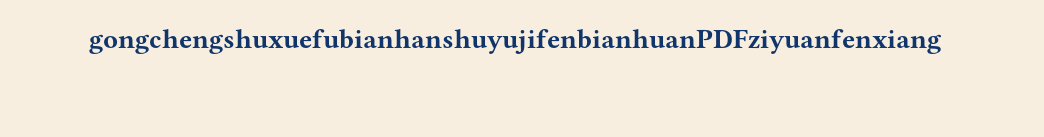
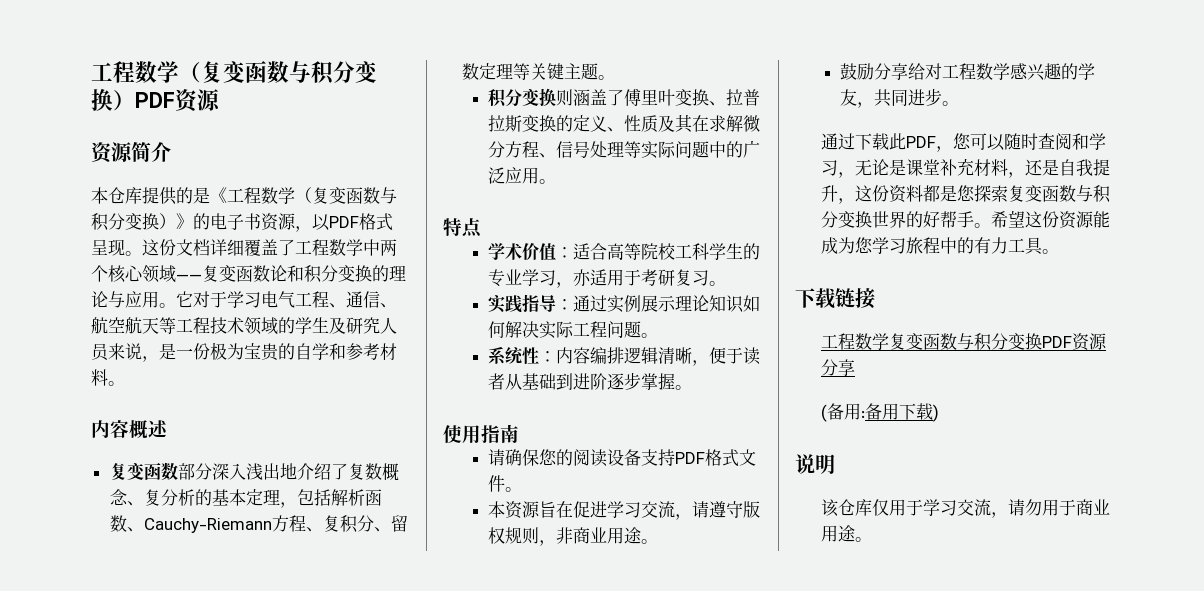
- gongchengshuxuefubianhanshuyujifenbianhuanPDFziyuanfenxiang
+ 工程数学（复变函数与积分变换）PDF资源
+ 资源简介
+ 本仓库提供的是《工程数学（复变函数与积分变换）》的电子书资源，以PDF格式呈现。这份文档详细覆盖了工程数学中两个核心领域——复变函数论和积分变换的理论与应用。它对于学习电气工程、通信、航空航天等工程技术领域的学生及研究人员来说，是一份极为宝贵的自学和参考材料。
+ 内容概述
+ 复变函数部分深入浅出地介绍了复数概念、复分析的基本定理，包括解析函数、Cauchy-Riemann方程、复积分、留数定理等关键主题。
+ 积分变换则涵盖了傅里叶变换、拉普拉斯变换的定义、性质及其在求解微分方程、信号处理等实际问题中的广泛应用。
+ 特点
+ 学术价值：适合高等院校工科学生的专业学习，亦适用于考研复习。
+ 实践指导：通过实例展示理论知识如何解决实际工程问题。
+ 系统性：内容编排逻辑清晰，便于读者从基础到进阶逐步掌握。
+ 使用指南
+ 请确保您的阅读设备支持PDF格式文件。
+ 本资源旨在促进学习交流，请遵守版权规则，非商业用途。
+ 鼓励分享给对工程数学感兴趣的学友，共同进步。
+ 通过下载此PDF，您可以随时查阅和学习，无论是课堂补充材料，还是自我提升，这份资料都是您探索复变函数与积分变换世界的好帮手。希望这份资源能成为您学习旅程中的有力工具。
+ 下载链接
+ 工程数学复变函数与积分变换PDF资源分享
+ (备用:备用下载)
+ 说明
+ 该仓库仅用于学习交流，请勿用于商业用途。

